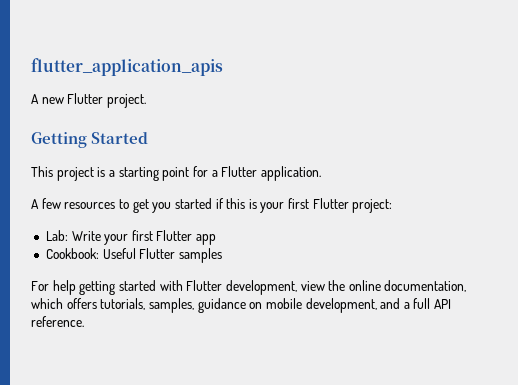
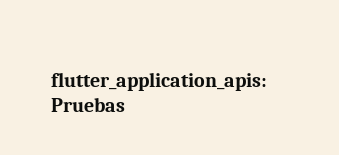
- flutter_application_apis
- A new Flutter project.
- Getting Started
- This project is a starting point for a Flutter application.
- A few resources to get you started if this is your first Flutter project:
- Lab: Write your first Flutter app
- Cookbook: Useful Flutter samples
- For help getting started with Flutter development, view the online documentation, which offers tutorials, samples, guidance on mobile development, and a full API reference.
+ flutter_application_apis: Pruebas

